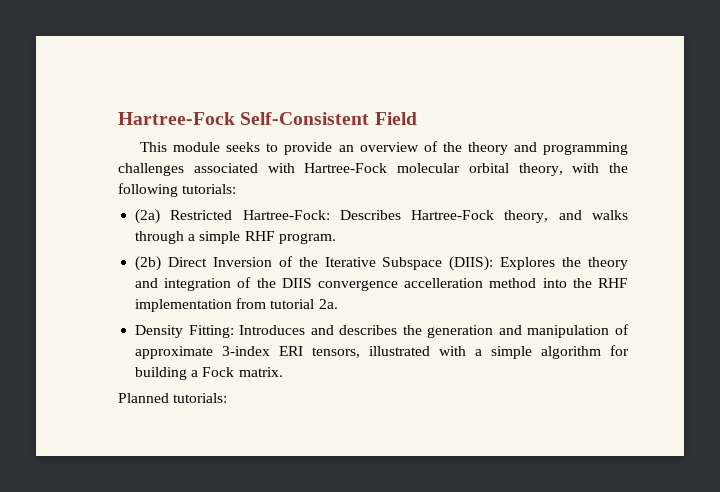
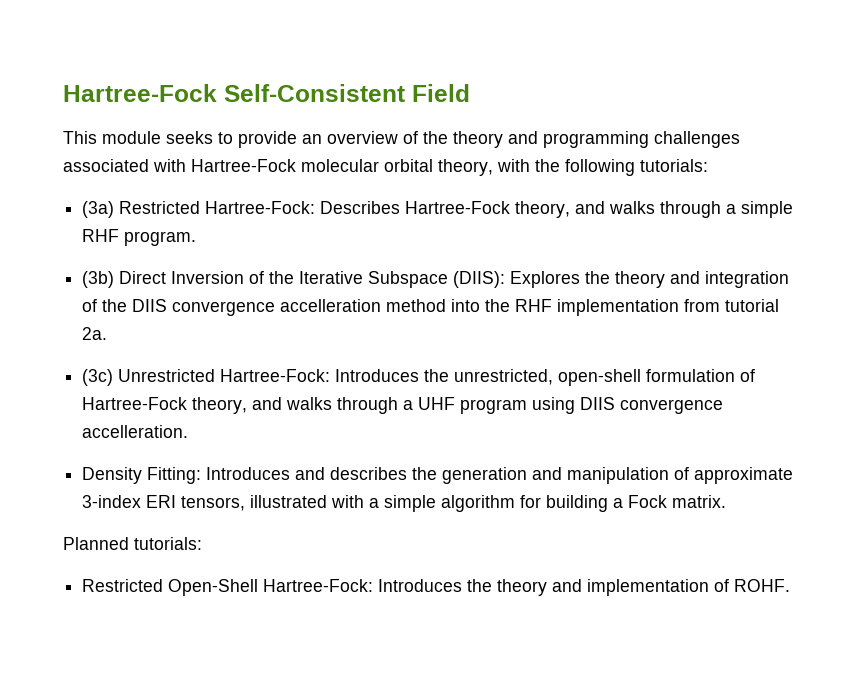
- (2a) Restricted Hartree-Fock: Describes Hartree-Fock theory, and walks through a simple RHF program.
+ (3a) Restricted Hartree-Fock: Describes Hartree-Fock theory, and walks through a simple RHF program.
- (2b) Direct Inversion of the Iterative Subspace (DIIS): Explores the theory and integration of the DIIS convergence accelleration method into the RHF implementation from tutorial 2a.
+ (3b) Direct Inversion of the Iterative Subspace (DIIS): Explores the theory and integration of the DIIS convergence accelleration method into the RHF implementation from tutorial 2a.
+ (3c) Unrestricted Hartree-Fock: Introduces the unrestricted, open-shell formulation of Hartree-Fock theory, and walks through a UHF program using DIIS convergence accelleration.
+ Restricted Open-Shell Hartree-Fock: Introduces the theory and implementation of ROHF.

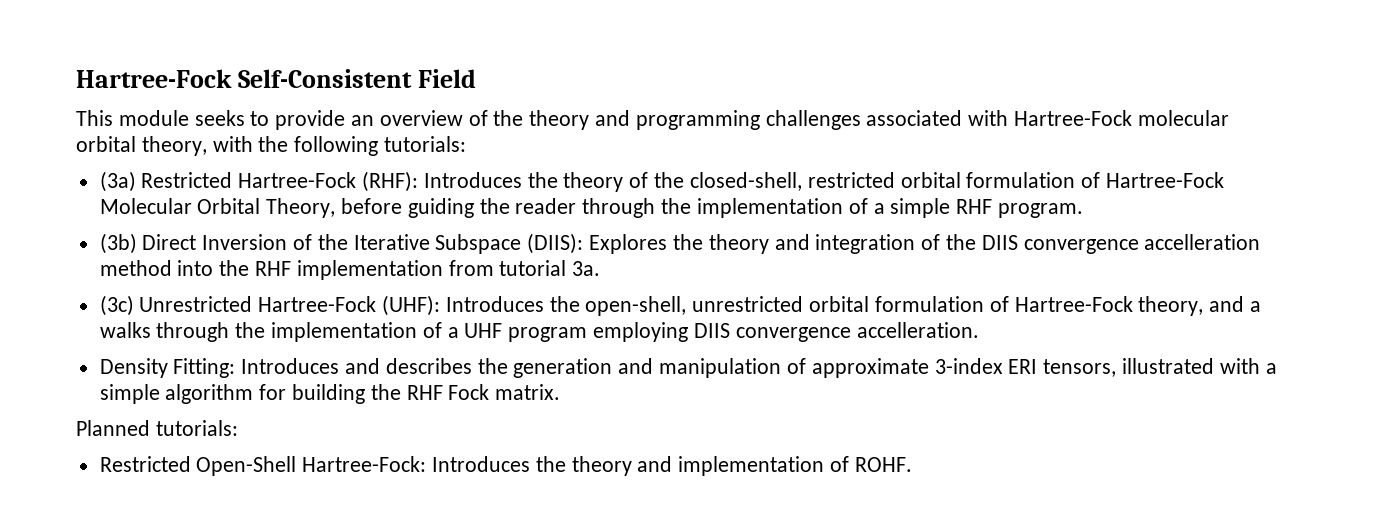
- (3a) Restricted Hartree-Fock: Describes Hartree-Fock theory, and walks through a simple RHF program.
+ (3a) Restricted Hartree-Fock (RHF): Introduces the theory of the closed-shell, restricted orbital formulation of Hartree-Fock Molecular Orbital Theory, before guiding the reader through the implementation of a simple RHF program.
- (3b) Direct Inversion of the Iterative Subspace (DIIS): Explores the theory and integration of the DIIS convergence accelleration method into the RHF implementation from tutorial 2a.
+ (3b) Direct Inversion of the Iterative Subspace (DIIS): Explores the theory and integration of the DIIS convergence accelleration method into the RHF implementation from tutorial 3a.
- (3c) Unrestricted Hartree-Fock: Introduces the unrestricted, open-shell formulation of Hartree-Fock theory, and walks through a UHF program using DIIS convergence accelleration.
+ (3c) Unrestricted Hartree-Fock (UHF): Introduces the open-shell, unrestricted orbital formulation of Hartree-Fock theory, and a walks through the implementation of a UHF program employing DIIS convergence accelleration.
- Density Fitting: Introduces and describes the generation and manipulation of approximate 3-index ERI tensors, illustrated with a simple algorithm for building a Fock matrix.
+ Density Fitting: Introduces and describes the generation and manipulation of approximate 3-index ERI tensors, illustrated with a simple algorithm for building the RHF Fock matrix.

